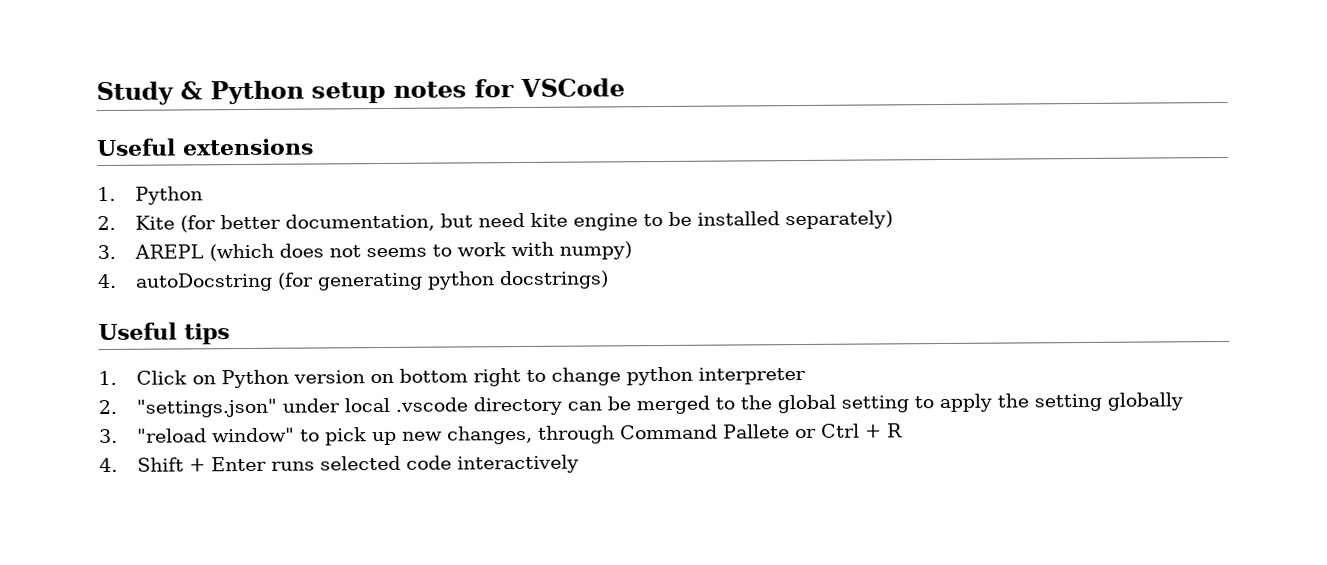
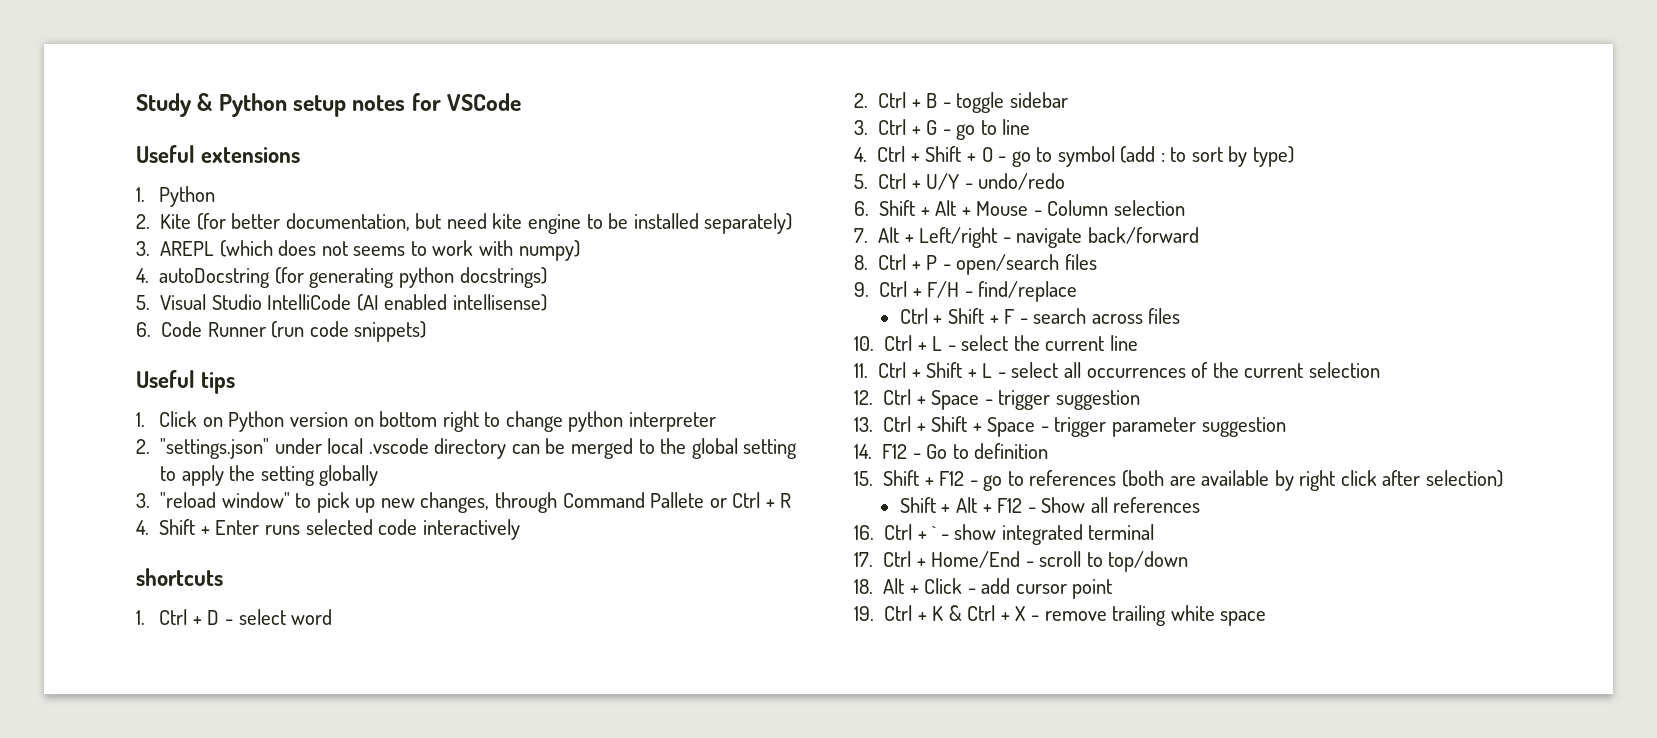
+ 5. Visual Studio IntelliCode (AI enabled intellisense)
+ 6. Code Runner (run code snippets)
+ shortcuts
+ 1. Ctrl + D - select word
+ 2. Ctrl + B - toggle sidebar
+ 3. Ctrl + G - go to line
+ 4. Ctrl + Shift + O - go to symbol (add : to sort by type)
+ 5. Ctrl + U/Y - undo/redo
+ 6. Shift + Alt + Mouse - Column selection
+ 7. Alt + Left/right - navigate back/forward
+ 8. Ctrl + P - open/search files
+ 9. Ctrl + F/H - find/replace
+ Ctrl + Shift + F - search across files
+ 10. Ctrl + L - select the current line
+ 11. Ctrl + Shift + L - select all occurrences of the current selection
+ 12. Ctrl + Space - trigger suggestion
+ 13. Ctrl + Shift + Space - trigger parameter suggestion
+ 14. F12 - Go to definition
+ 15. Shift + F12 - go to references (both are available by right click after selection)
+ Shift + Alt + F12 - Show all references
+ 16. Ctrl + ` - show integrated terminal
+ 17. Ctrl + Home/End - scroll to top/down
+ 18. Alt + Click - add cursor point
+ 19. Ctrl + K & Ctrl + X - remove trailing white space

